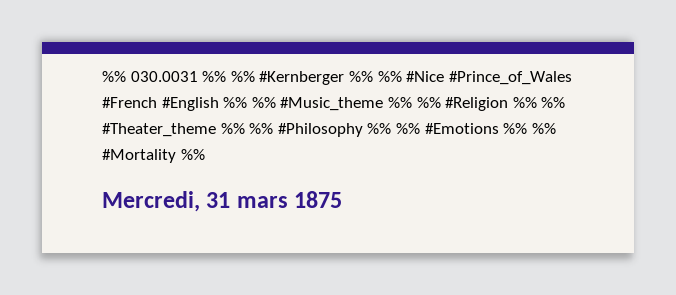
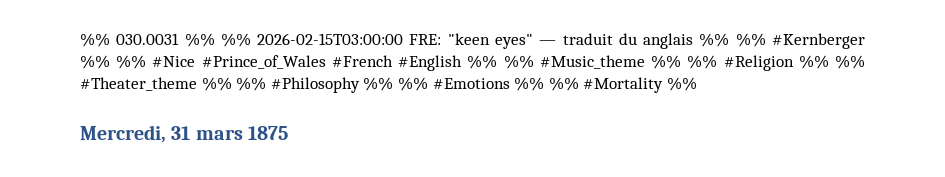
- %% 030.0031 %% %% #Kernberger %% %% #Nice #Prince_of_Wales #French #English %% %% #Music_theme %% %% #Religion %% %% #Theater_theme %% %% #Philosophy %% %% #Emotions %% %% #Mortality %%
+ %% 030.0031 %% %% 2026-02-15T03:00:00 FRE: "keen eyes" — traduit du anglais %% %% #Kernberger %% %% #Nice #Prince_of_Wales #French #English %% %% #Music_theme %% %% #Religion %% %% #Theater_theme %% %% #Philosophy %% %% #Emotions %% %% #Mortality %%

